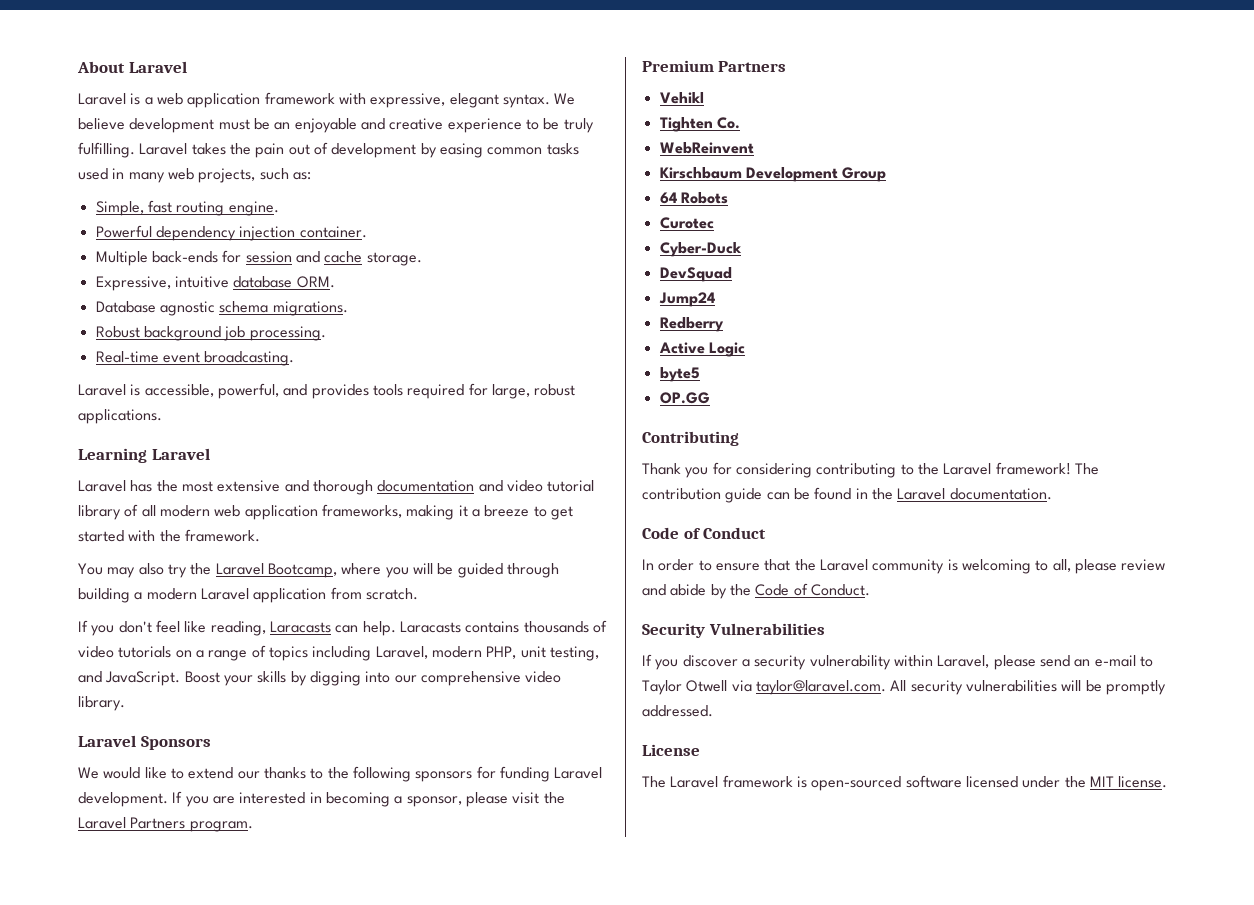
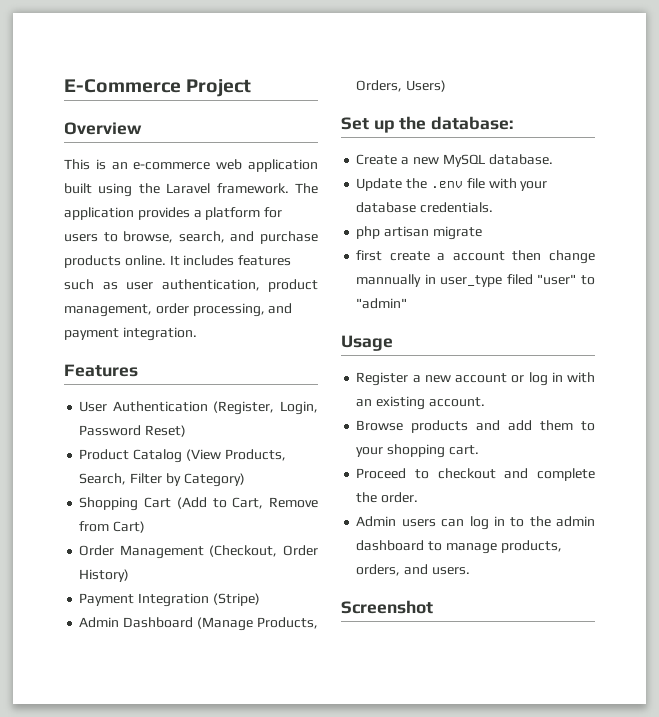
- About Laravel
- Laravel is a web application framework with expressive, elegant syntax. We believe development must be an enjoyable and creative experience to be truly fulfilling. Laravel takes the pain out of development by easing common tasks used in many web projects, such as:
- Simple, fast routing engine.
- Powerful dependency injection container.
- Multiple back-ends for session and cache storage.
- Expressive, intuitive database ORM.
- Database agnostic schema migrations.
- Robust background job processing.
- Real-time event broadcasting.
- Laravel is accessible, powerful, and provides tools required for large, robust applications.
- Learning Laravel
- Laravel has the most extensive and thorough documentation and video tutorial library of all modern web application frameworks, making it a breeze to get started with the framework.
- You may also try the Laravel Bootcamp, where you will be guided through building a modern Laravel application from scratch.
- If you don't feel like reading, Laracasts can help. Laracasts contains thousands of video tutorials on a range of topics including Laravel, modern PHP, unit testing, and JavaScript. Boost your skills by digging into our comprehensive video library.
- Laravel Sponsors
- We would like to extend our thanks to the following sponsors for funding Laravel development. If you are interested in becoming a sponsor, please visit the Laravel Partners program.
- Premium Partners
- Vehikl
- Tighten Co.
- WebReinvent
- Kirschbaum Development Group
- 64 Robots
- Curotec
- Cyber-Duck
- DevSquad
- Jump24
- Redberry
- Active Logic
- byte5
- OP.GG
- Contributing
- Thank you for considering contributing to the Laravel framework! The contribution guide can be found in the Laravel documentation.
- Code of Conduct
- In order to ensure that the Laravel community is welcoming to all, please review and abide by the Code of Conduct.
- Security Vulnerabilities
- If you discover a security vulnerability within Laravel, please send an e-mail to Taylor Otwell via taylor@laravel.com. All security vulnerabilities will be promptly addressed.
- License
- The Laravel framework is open-sourced software licensed under the MIT license.
+ E-Commerce Project
+ Overview
+ This is an e-commerce web application built using the Laravel framework. The application provides a platform for users to browse, search, and purchase products online. It includes features such as user authentication, product management, order processing, and payment integration.
+ Features
+ User Authentication (Register, Login, Password Reset)
+ Product Catalog (View Products, Search, Filter by Category)
+ Shopping Cart (Add to Cart, Remove from Cart)
+ Order Management (Checkout, Order History)
+ Payment Integration (Stripe)
+ Admin Dashboard (Manage Products, Orders, Users)
+ Set up the database:
+ Create a new MySQL database.
+ Update the .env file with your database credentials.
+ php artisan migrate
+ first create a account then change mannually in user_type filed "user" to "admin"
+ Usage
+ Register a new account or log in with an existing account.
+ Browse products and add them to your shopping cart.
+ Proceed to checkout and complete the order.
+ Admin users can log in to the admin dashboard to manage products, orders, and users.
+ Screenshot

